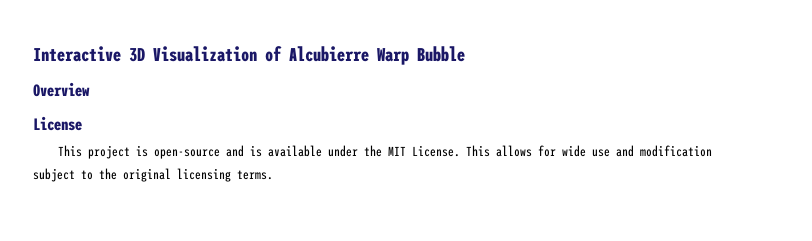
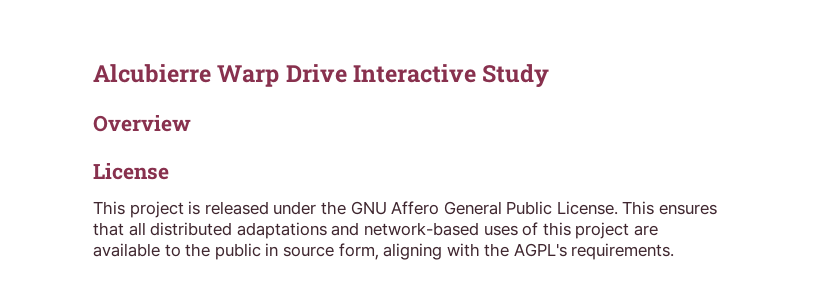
- Interactive 3D Visualization of Alcubierre Warp Bubble
+ Alcubierre Warp Drive Interactive Study
- This project is open-source and is available under the MIT License. This allows for wide use and modification subject to the original licensing terms.
+ This project is released under the GNU Affero General Public License. This ensures that all distributed adaptations and network-based uses of this project are available to the public in source form, aligning with the AGPL's requirements.

